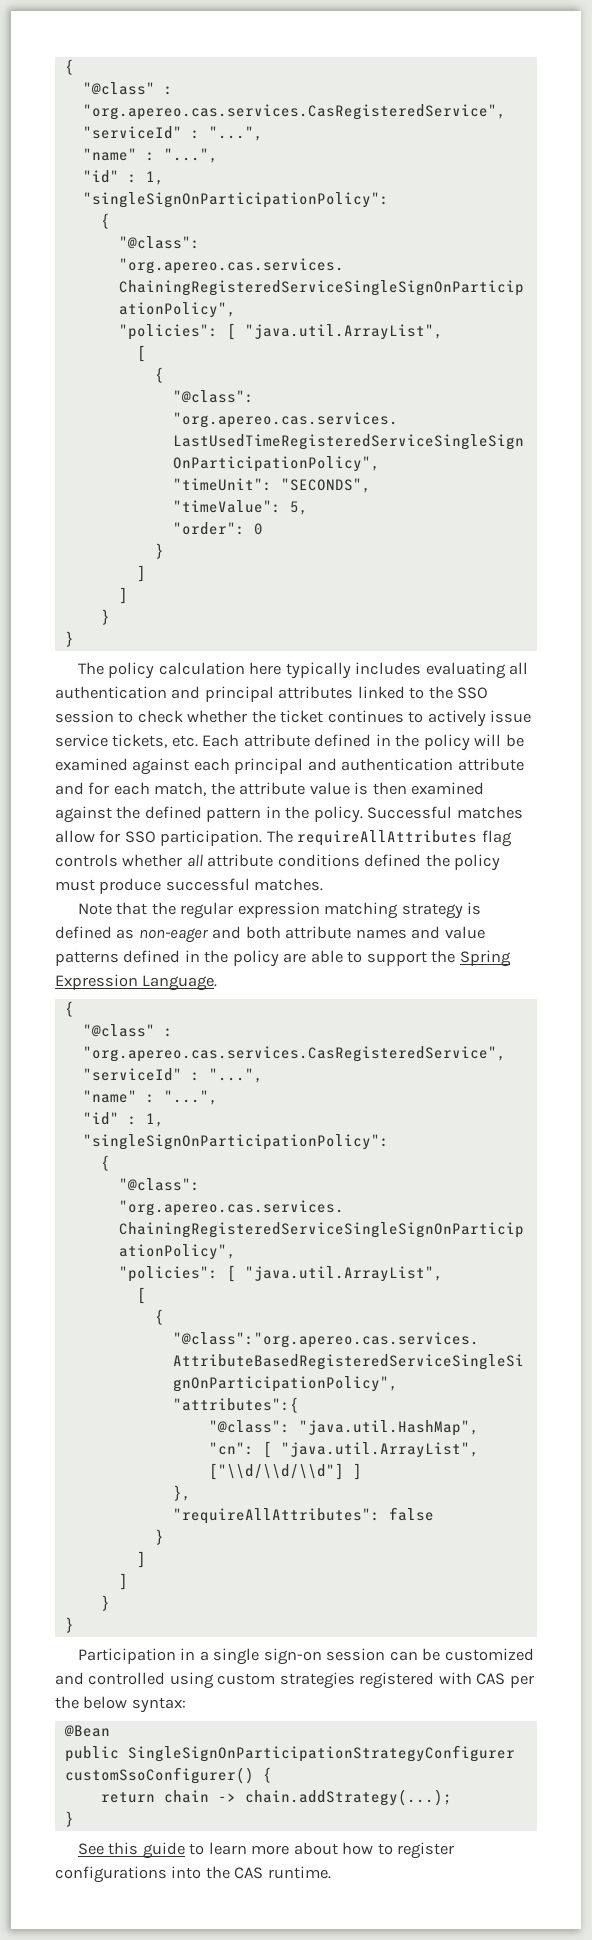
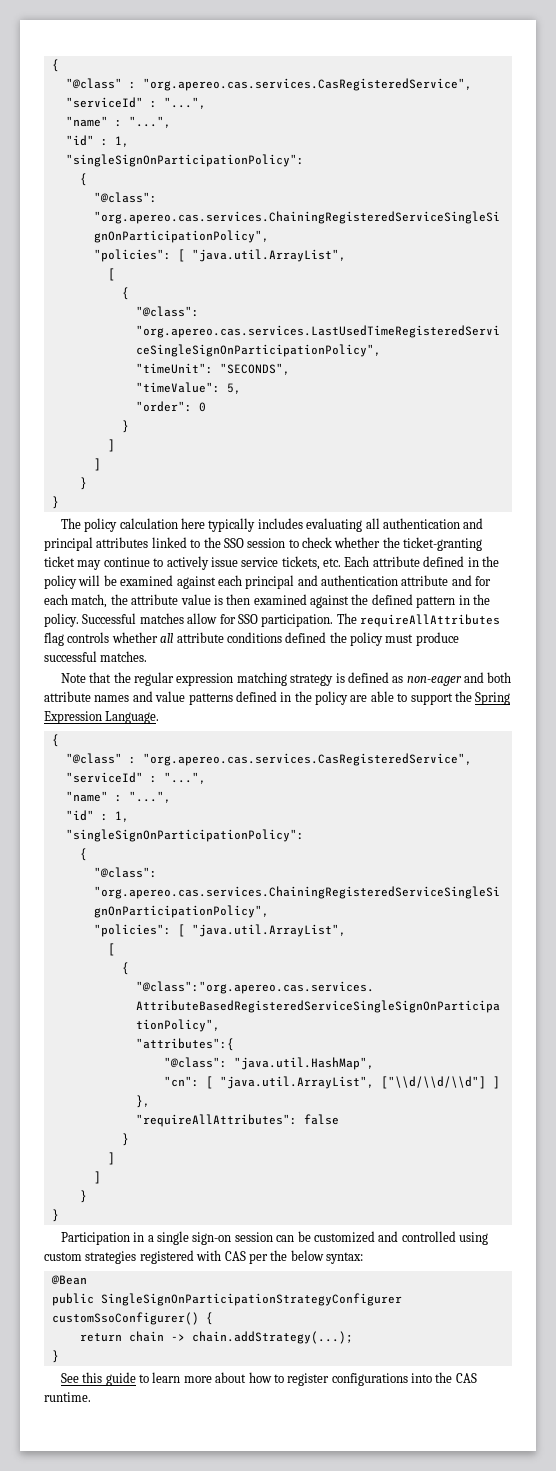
- The policy calculation here typically includes evaluating all authentication and principal attributes linked to the SSO session to check whether the ticket continues to actively issue service tickets, etc. Each attribute defined in the policy will be examined against each principal and authentication attribute and for each match, the attribute value is then examined against the defined pattern in the policy.
+ The policy calculation here typically includes evaluating all authentication and principal attributes linked to the SSO session to check whether the ticket-granting ticket may continue to actively issue service tickets, etc. Each attribute defined in the policy will be examined against each principal and authentication attribute and for each match, the attribute value is then examined against the defined pattern in the policy.

